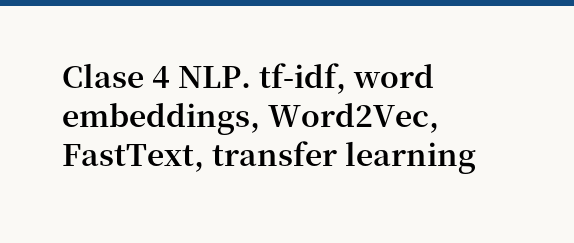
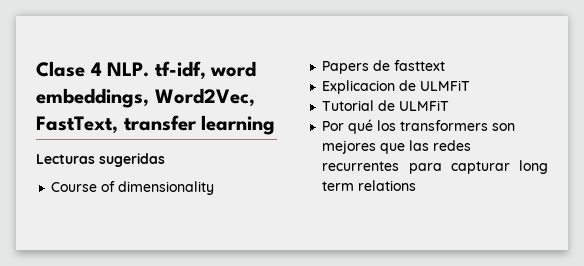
+ Lecturas sugeridas
+ Course of dimensionality
+ Papers de fasttext
+ Explicacion de ULMFiT
+ Tutorial de ULMFiT
+ Por qué los transformers son mejores que las redes recurrentes para capturar long term relations

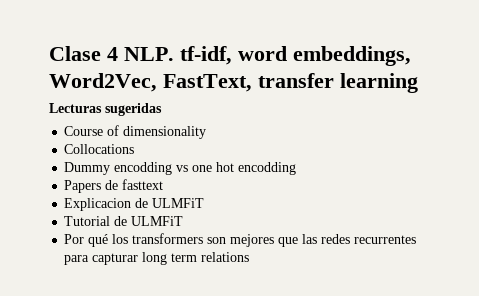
+ Collocations
+ Dummy encodding vs one hot encodding

